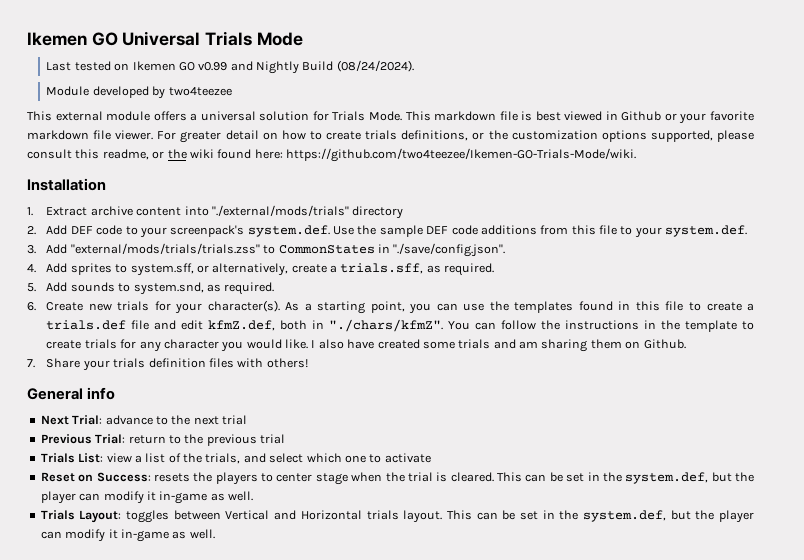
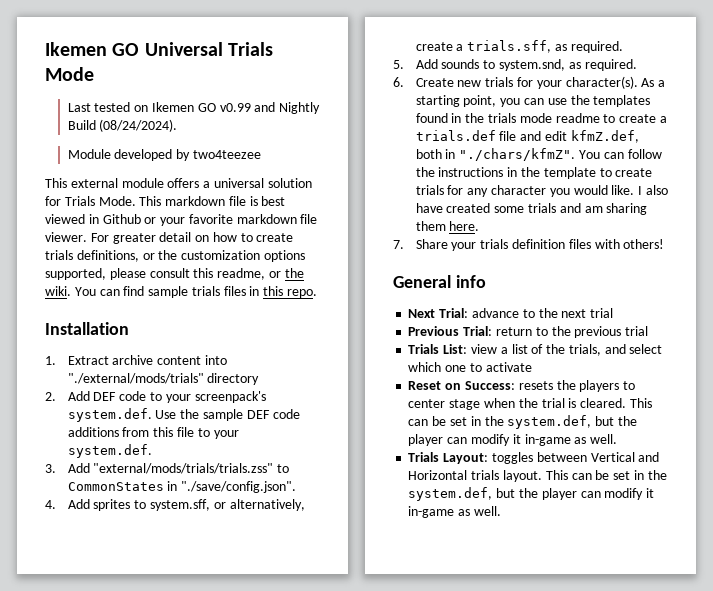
- For greater detail on how to create trials definitions, or the customization options supported, please consult this readme, or the wiki found here: https://github.com/two4teezee/Ikemen-GO-Trials-Mode/wiki.
+ For greater detail on how to create trials definitions, or the customization options supported, please consult this readme, or the wiki. You can find sample trials files in this repo.
- As a starting point, you can use the templates found in this file to create a trials.def file and edit kfmZ.def, both in "./chars/kfmZ". You can follow the instructions in the template to create trials for any character you would like.
+ As a starting point, you can use the templates found in the trials mode readme to create a trials.def file and edit kfmZ.def, both in "./chars/kfmZ". You can follow the instructions in the template to create trials for any character you would like.
- I also have created some trials and am sharing them on Github.
+ I also have created some trials and am sharing them here.

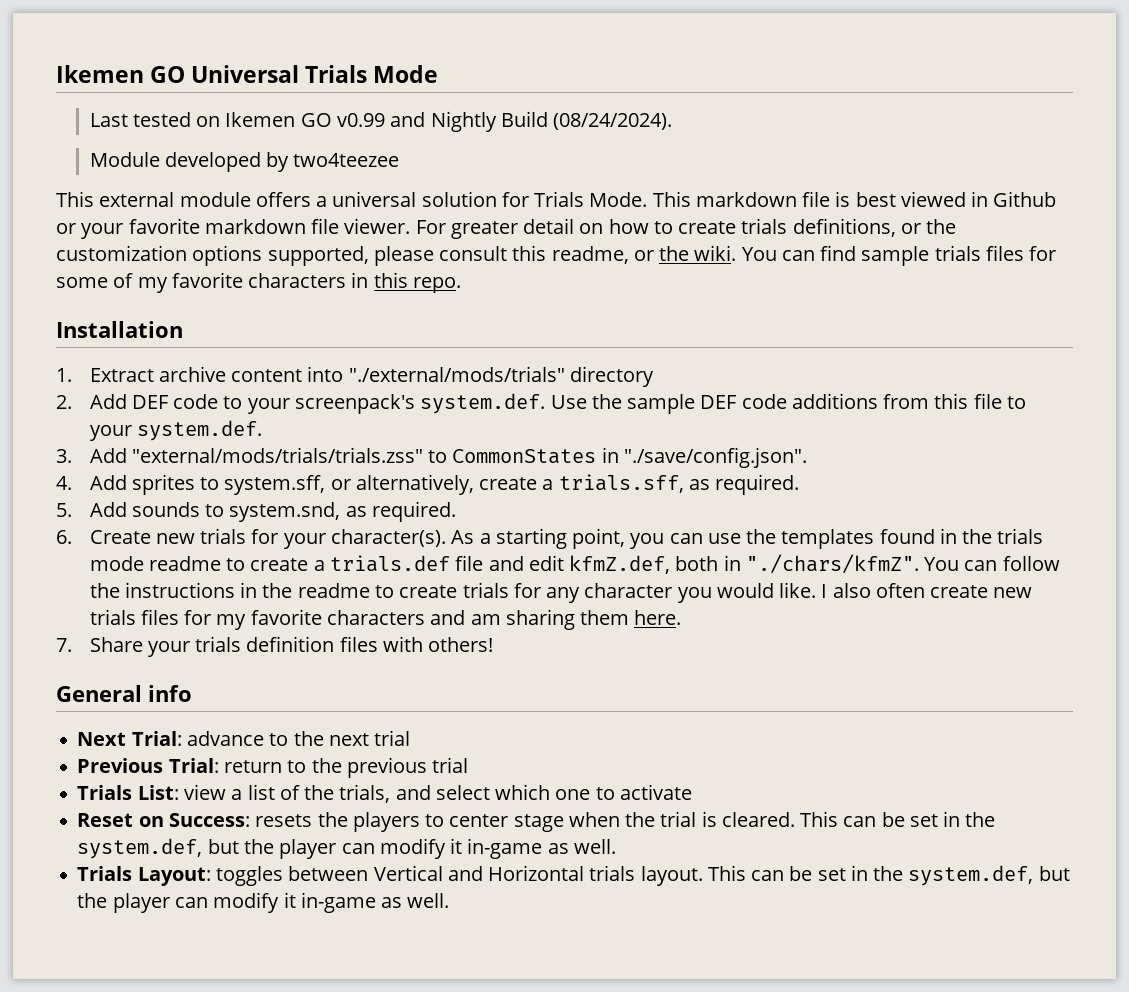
- You can find sample trials files in this repo.
+ You can find sample trials files for some of my favorite characters in this repo.
- As a starting point, you can use the templates found in the trials mode readme to create a trials.def file and edit kfmZ.def, both in "./chars/kfmZ". You can follow the instructions in the template to create trials for any character you would like.
+ As a starting point, you can use the templates found in the trials mode readme to create a trials.def file and edit kfmZ.def, both in "./chars/kfmZ". You can follow the instructions in the readme to create trials for any character you would like.
- I also have created some trials and am sharing them here.
+ I also often create new trials files for my favorite characters and am sharing them here.

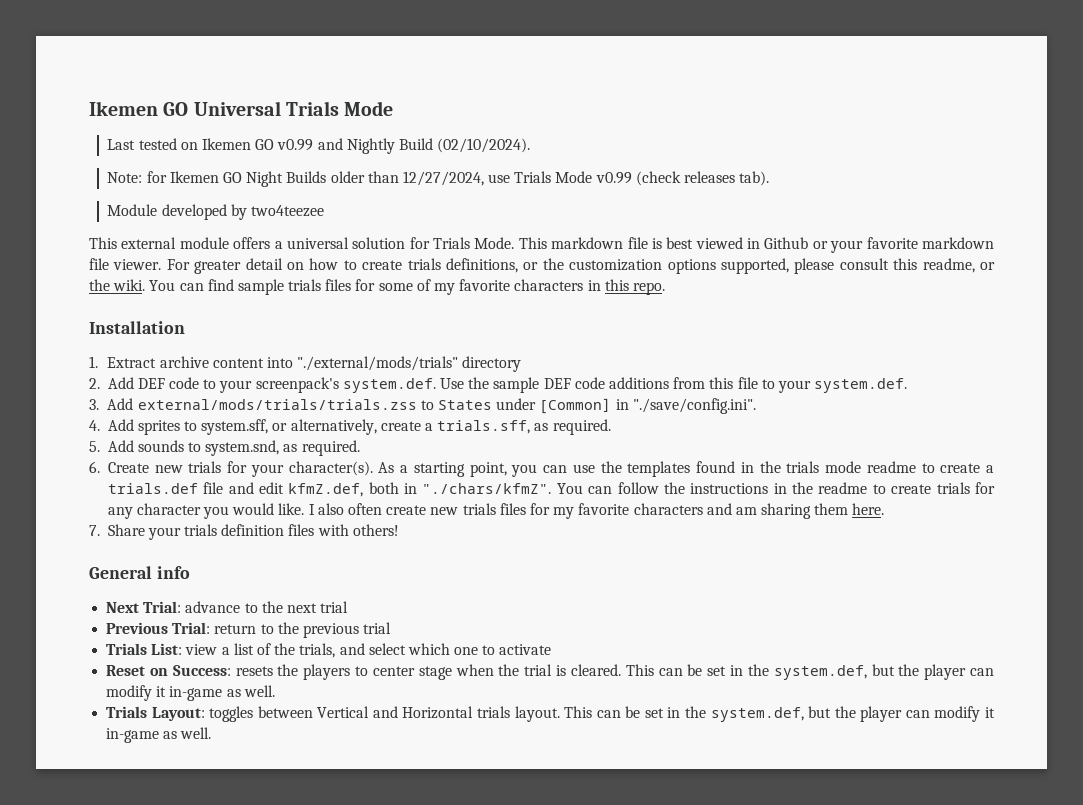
- Last tested on Ikemen GO v0.99 and Nightly Build (08/24/2024).
+ Last tested on Ikemen GO v0.99 and Nightly Build (02/10/2024).
+ Note: for Ikemen GO Night Builds older than 12/27/2024, use Trials Mode v0.99 (check releases tab).
- 3. Add "external/mods/trials/trials.zss" to CommonStates in "./save/config.json".
+ 3. Add external/mods/trials/trials.zss to States under [Common] in "./save/config.ini".

